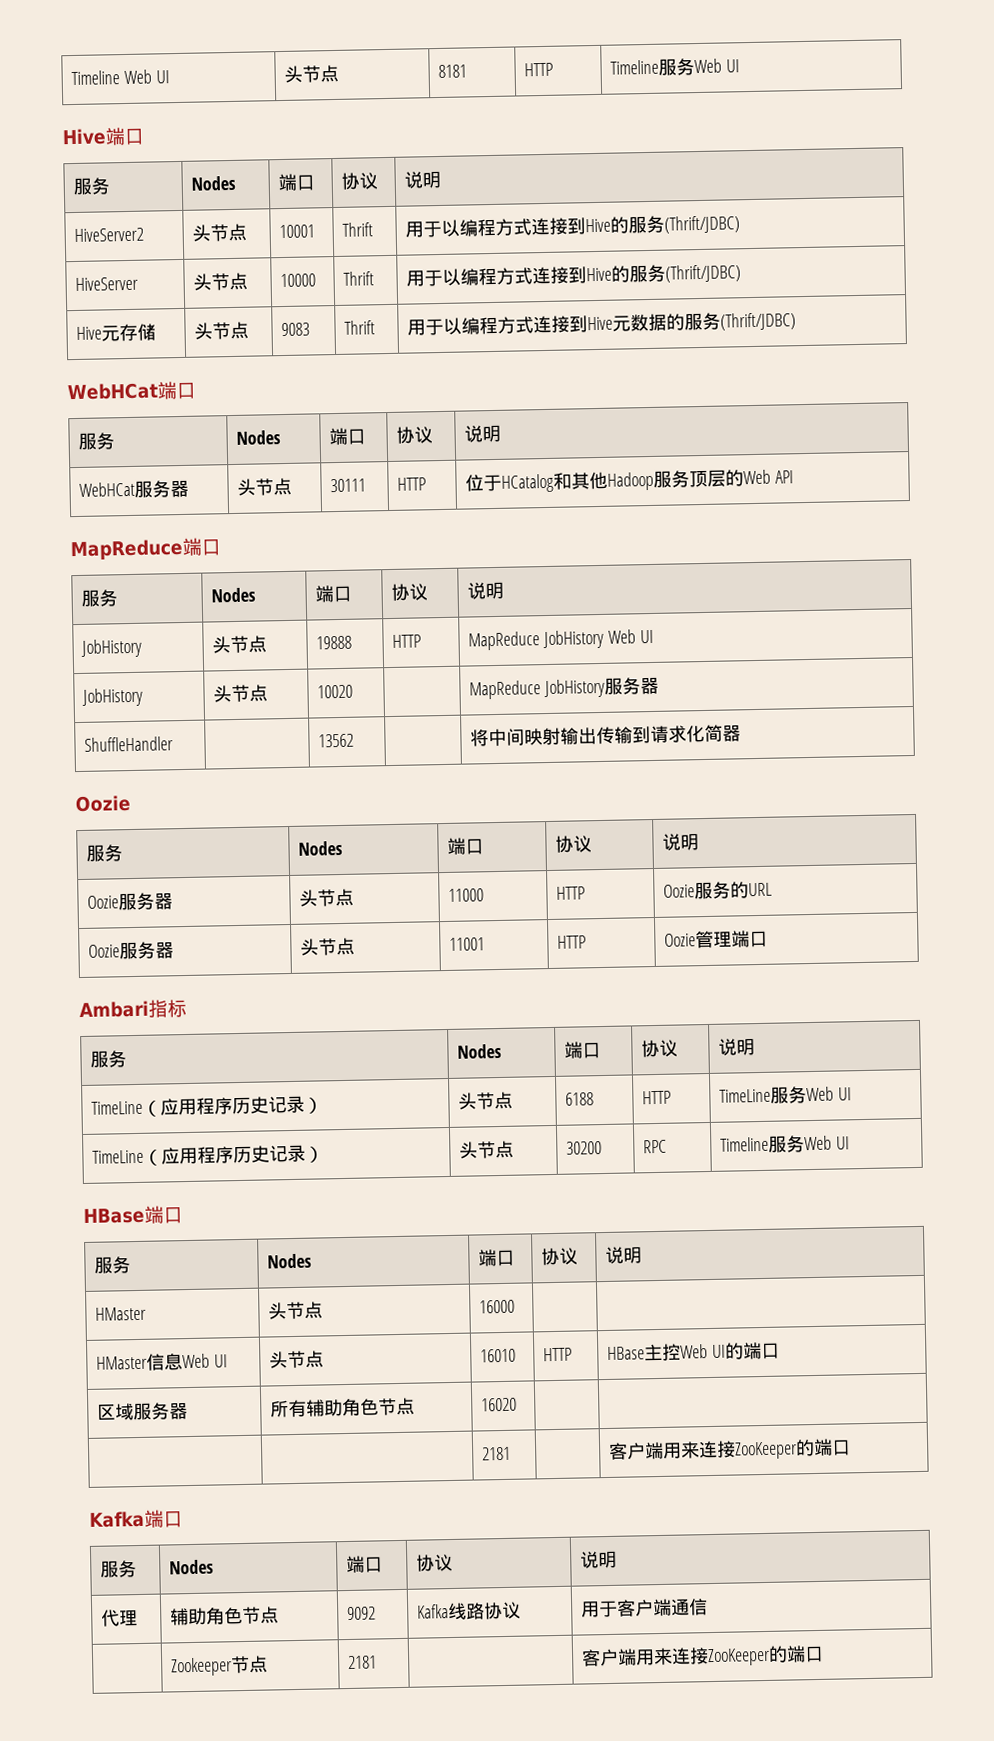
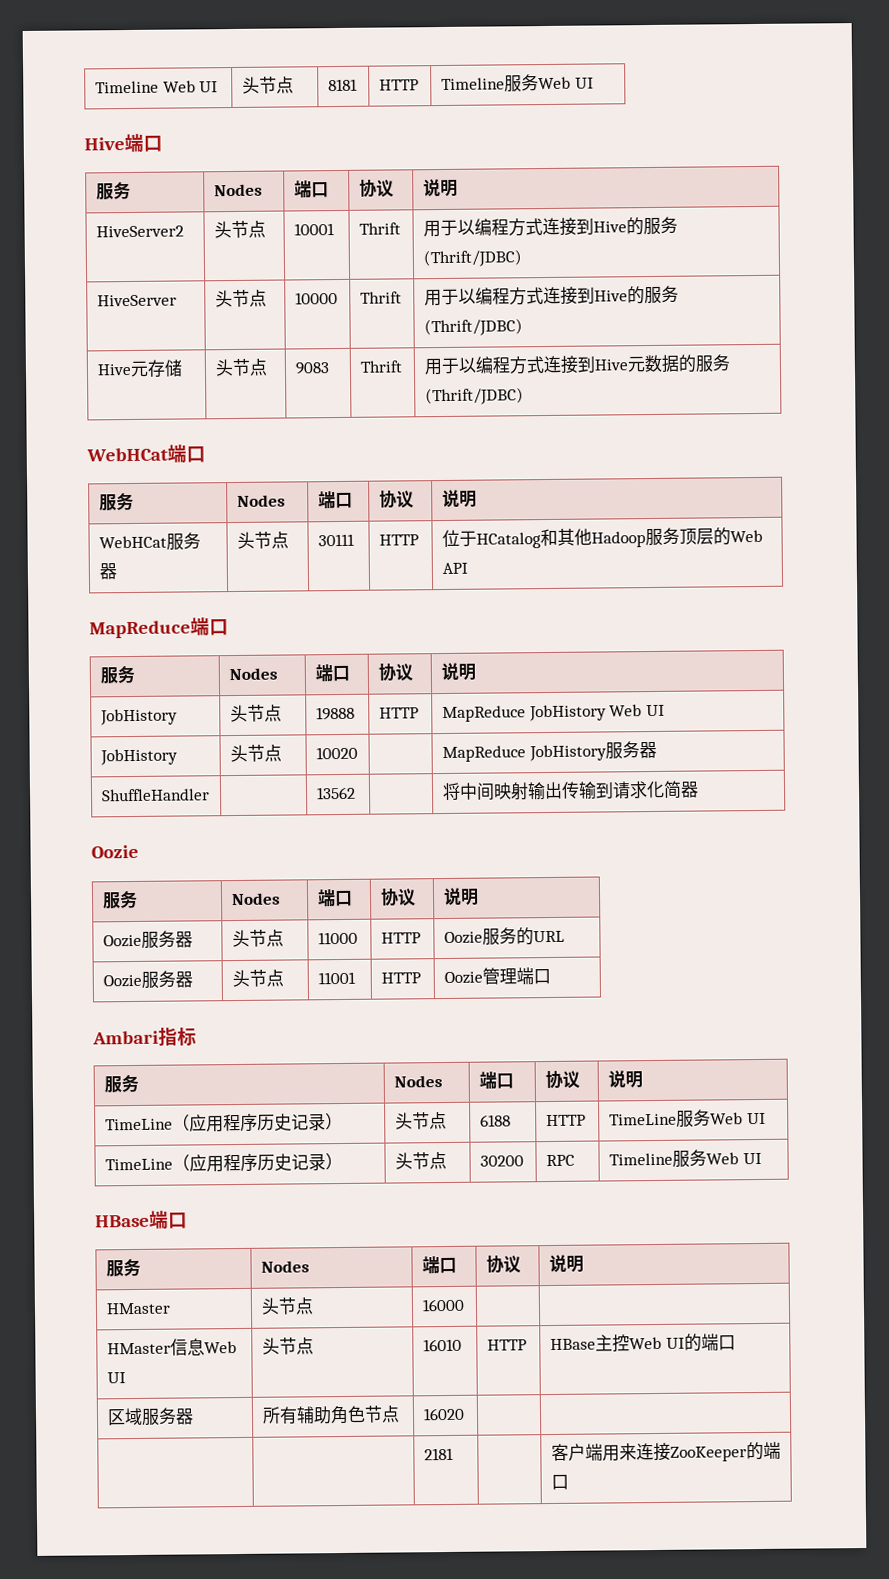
- Kafka端口
- 服务 | Nodes | 端口 | 协议 | 说明
- 代理 | 辅助角色节点 | 9092 | Kafka线路协议 | 用于客户端通信
- | Zookeeper节点 | 2181 | | 客户端用来连接ZooKeeper的端口

